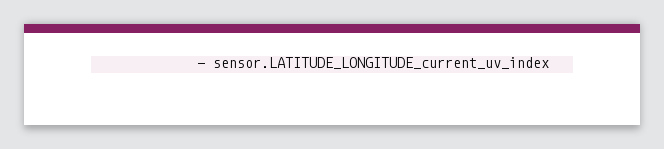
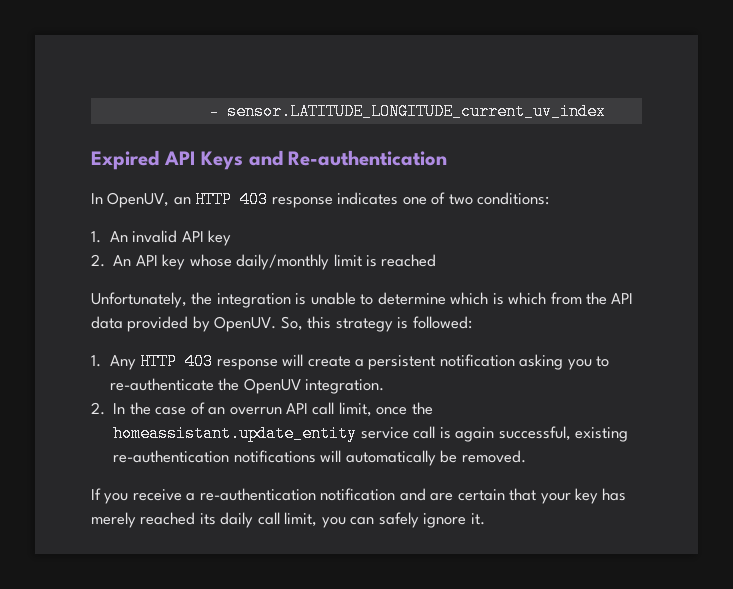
+ Expired API Keys and Re-authentication
+ In OpenUV, an HTTP 403 response indicates one of two conditions:
+ 1. An invalid API key
+ 2. An API key whose daily/monthly limit is reached
+ Unfortunately, the integration is unable to determine which is which from the API data provided by OpenUV. So, this strategy is followed:
+ 1. Any HTTP 403 response will create a persistent notification asking you to re-authenticate the OpenUV integration.
+ 2. In the case of an overrun API call limit, once the homeassistant.update_entity service call is again successful, existing re-authentication notifications will automatically be removed.
+ If you receive a re-authentication notification and are certain that your key has merely reached its daily call limit, you can safely ignore it.

